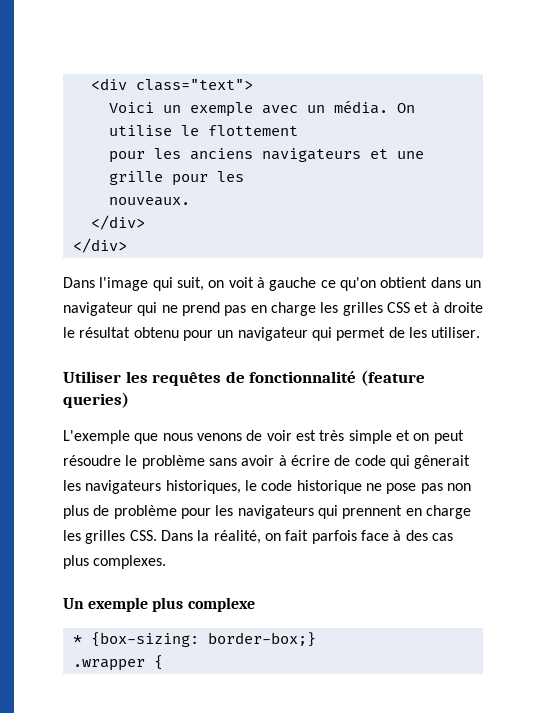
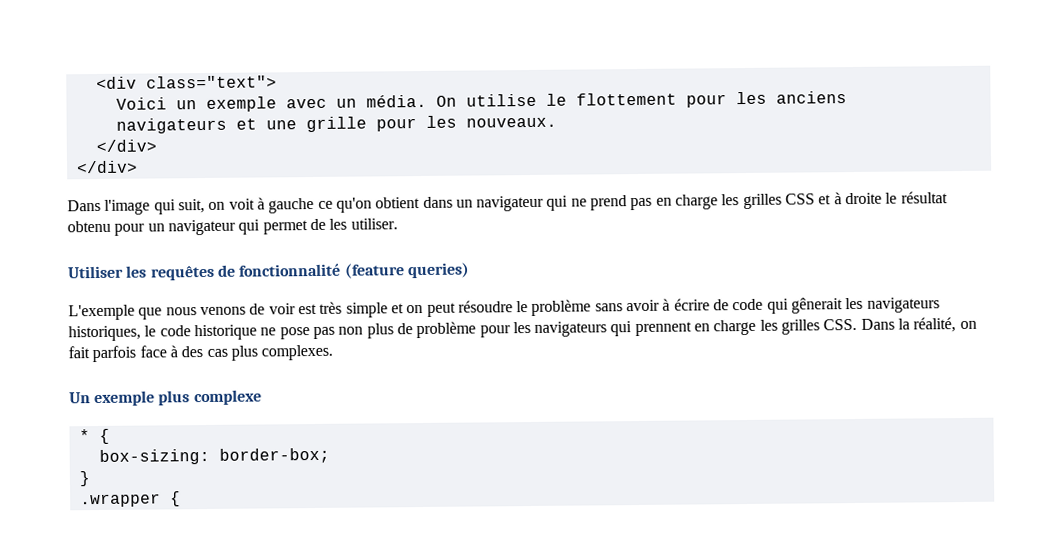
- On utilise le flottement
- pour les anciens navigateurs et une grille pour les
- nouveaux.
+ On utilise le flottement pour les anciens
+ navigateurs et une grille pour les nouveaux.
- * {box-sizing: border-box;}
+ * {
+ box-sizing: border-box;
+ }

